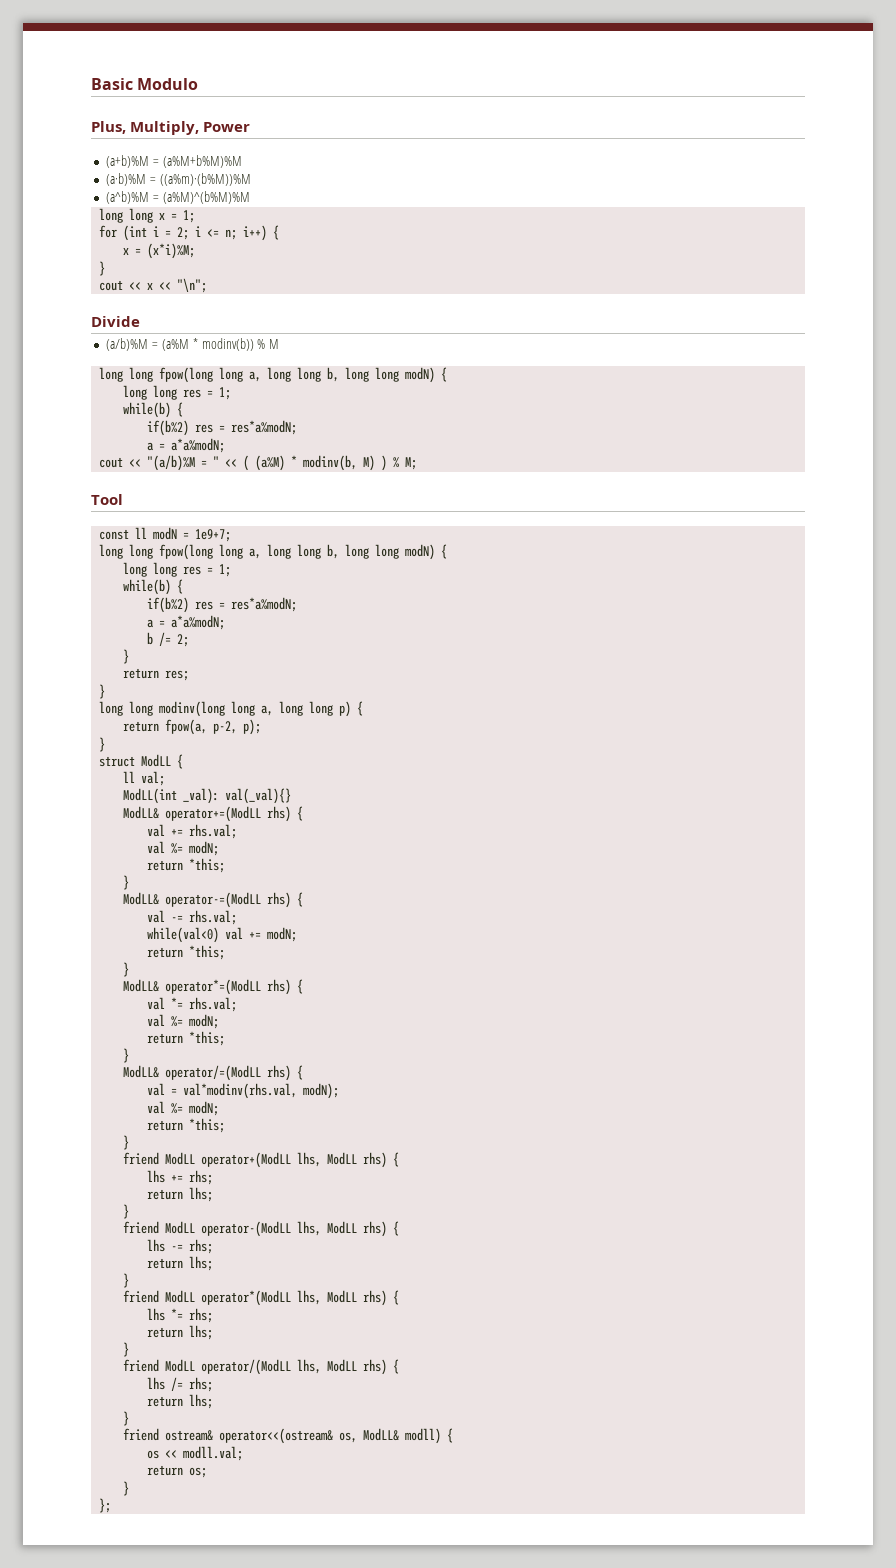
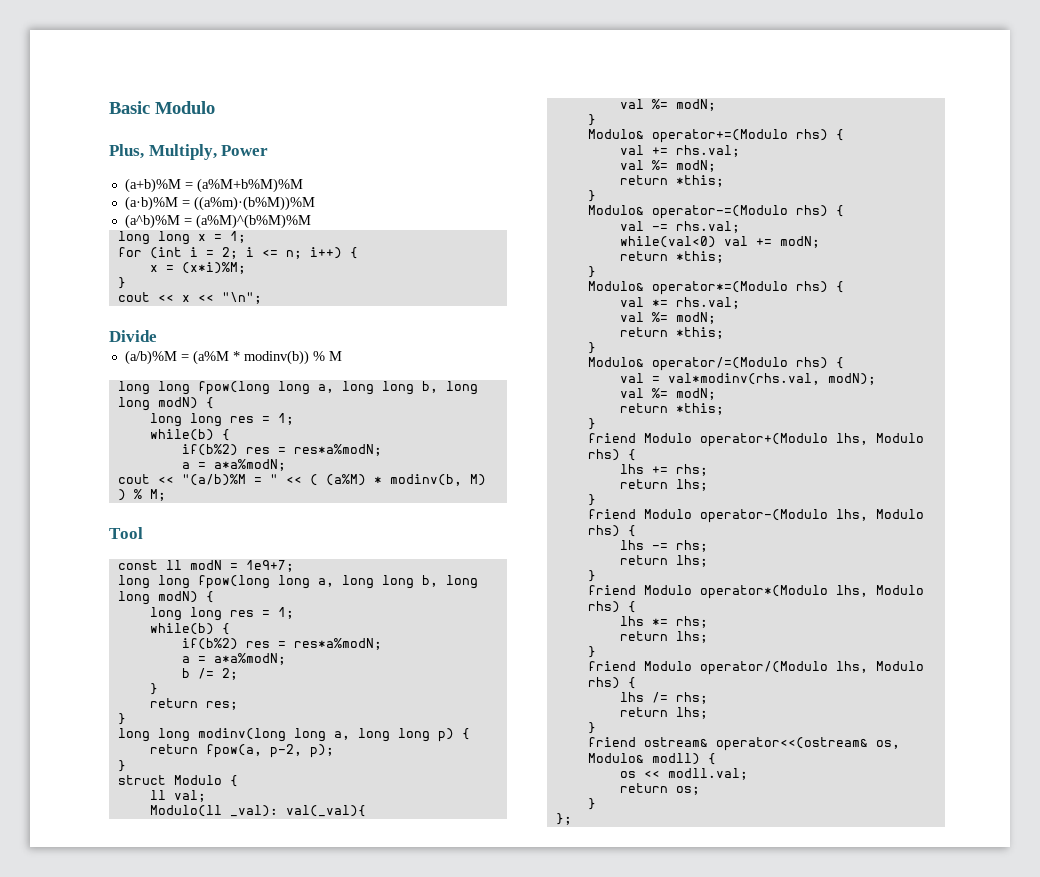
- struct ModLL {
+ struct Modulo {
- ModLL(int _val): val(_val){}
- ModLL& operator+=(ModLL rhs) {
+ Modulo(ll _val): val(_val){
+ val %= modN;
+ }
+ Modulo& operator+=(Modulo rhs) {
- ModLL& operator-=(ModLL rhs) {
+ Modulo& operator-=(Modulo rhs) {
- ModLL& operator*=(ModLL rhs) {
+ Modulo& operator*=(Modulo rhs) {
- ModLL& operator/=(ModLL rhs) {
+ Modulo& operator/=(Modulo rhs) {
- friend ModLL operator+(ModLL lhs, ModLL rhs) {
+ friend Modulo operator+(Modulo lhs, Modulo rhs) {
- friend ModLL operator-(ModLL lhs, ModLL rhs) {
+ friend Modulo operator-(Modulo lhs, Modulo rhs) {
- friend ModLL operator*(ModLL lhs, ModLL rhs) {
+ friend Modulo operator*(Modulo lhs, Modulo rhs) {
- friend ModLL operator/(ModLL lhs, ModLL rhs) {
+ friend Modulo operator/(Modulo lhs, Modulo rhs) {
- friend ostream& operator<<(ostream& os, ModLL& modll) {
+ friend ostream& operator<<(ostream& os, Modulo& modll) {

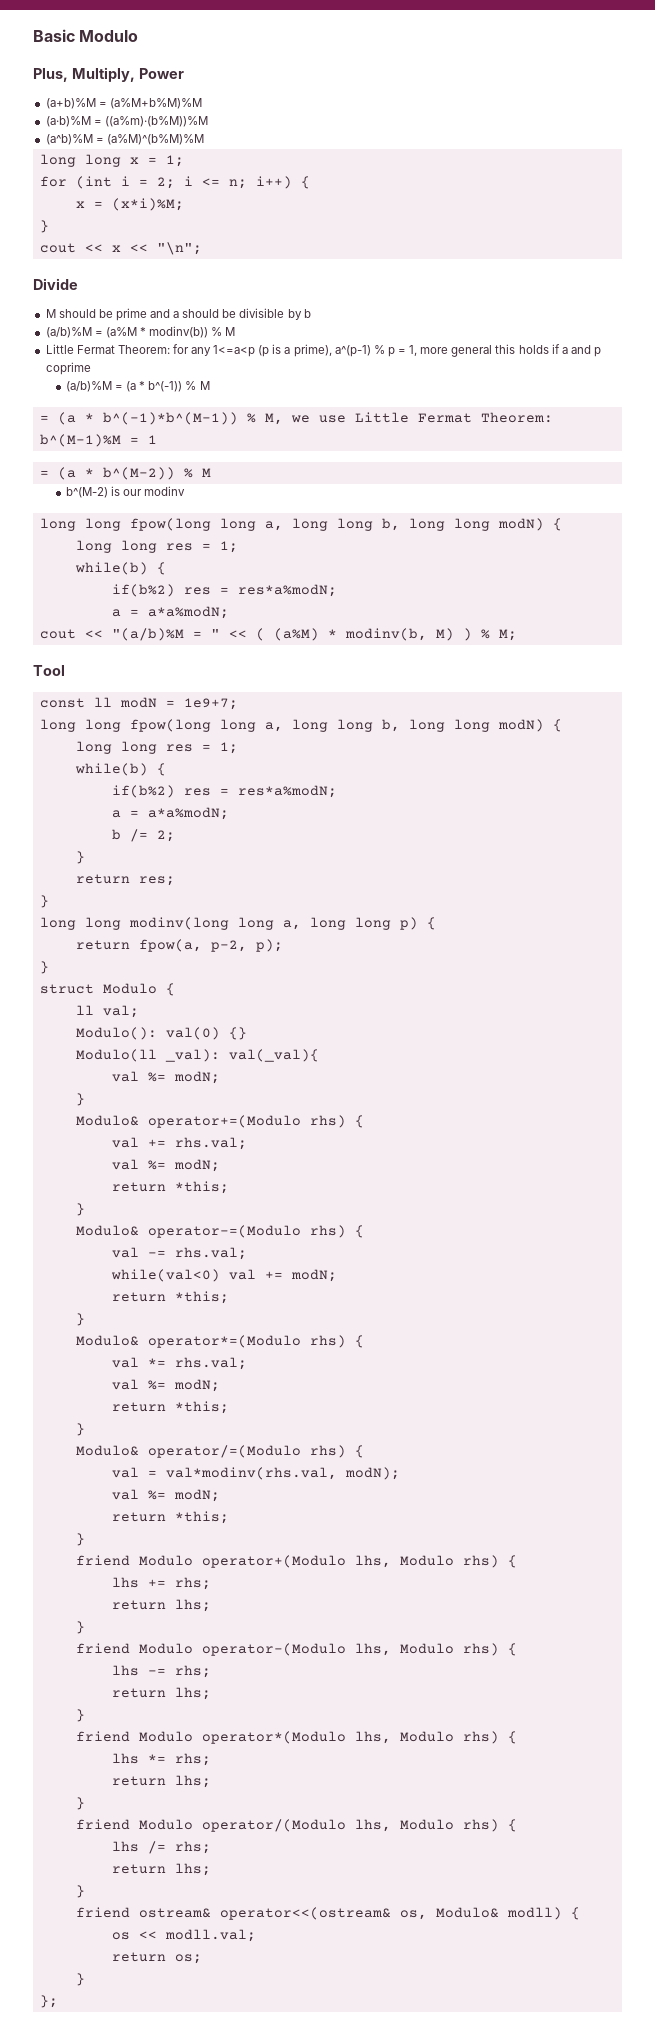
+ M should be prime and a should be divisible by b
+ Little Fermat Theorem: for any 1<=a<p (p is a prime), a^(p-1) % p = 1, more general this holds if a and p coprime
+ (a/b)%M = (a * b^(-1)) % M
+ = (a * b^(-1)*b^(M-1)) % M, we use Little Fermat Theorem: b^(M-1)%M = 1
+ = (a * b^(M-2)) % M
+ b^(M-2) is our modinv
+ Modulo(): val(0) {}

